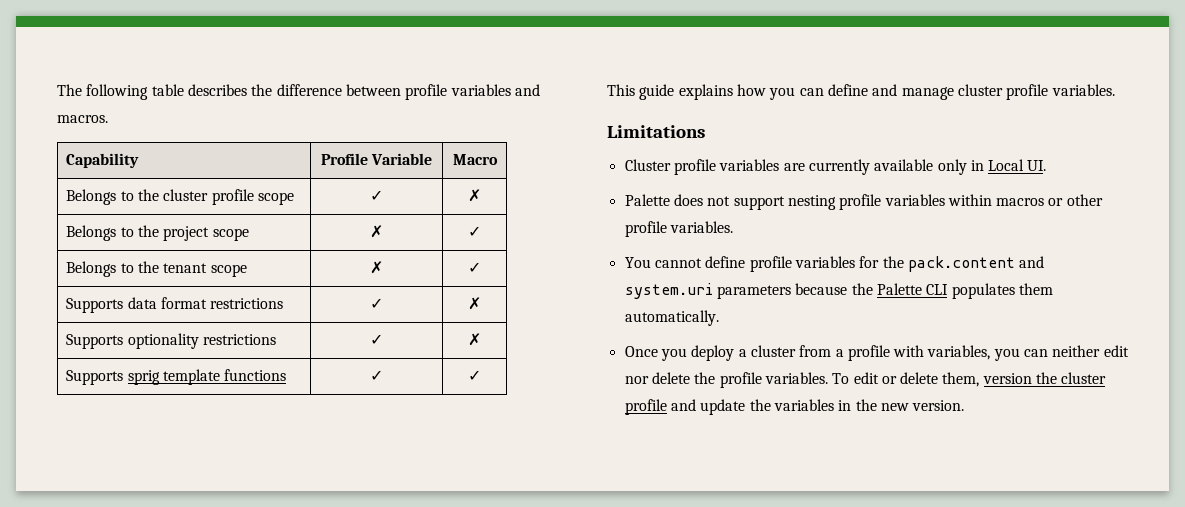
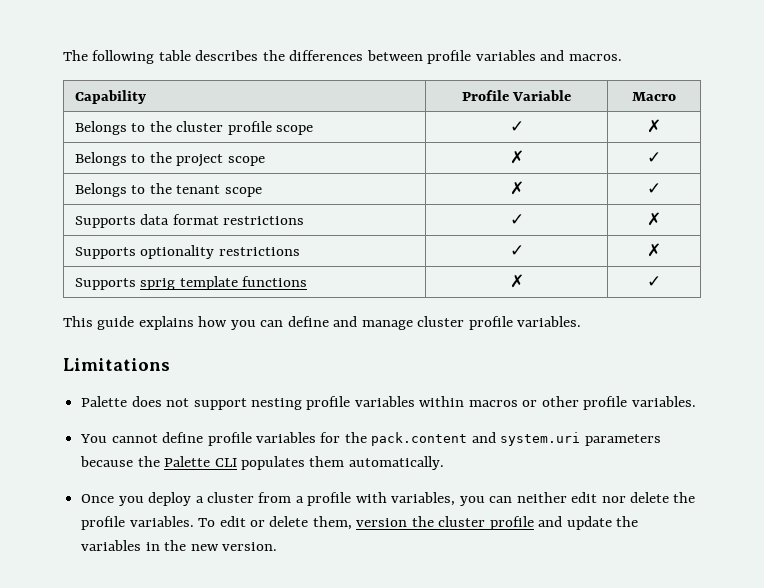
- The following table describes the difference between profile variables and macros.
+ The following table describes the differences between profile variables and macros.
- Supports sprig template functions | ✓ | ✓
+ Supports sprig template functions | ✗ | ✓
- Cluster profile variables are currently available only in Local UI.

